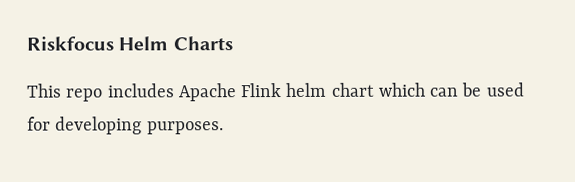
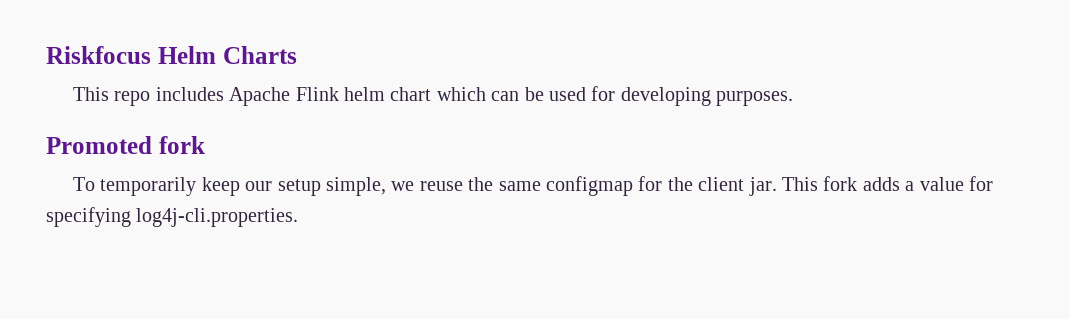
+ Promoted fork
+ To temporarily keep our setup simple, we reuse the same configmap for the client jar. This fork adds a value for specifying log4j-cli.properties.

